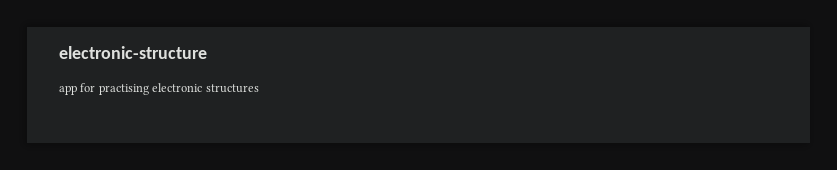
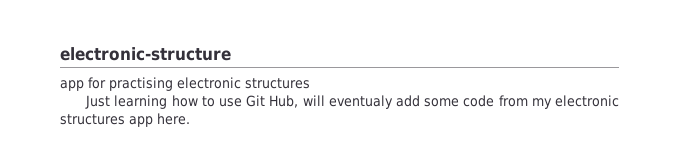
+ Just learning how to use Git Hub, will eventualy add some code from my electronic structures app here.

